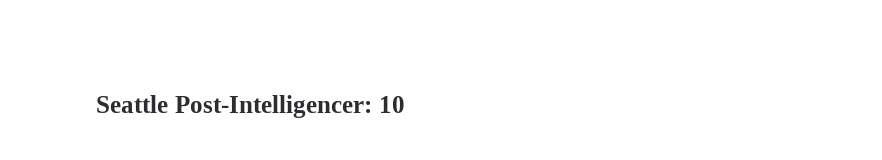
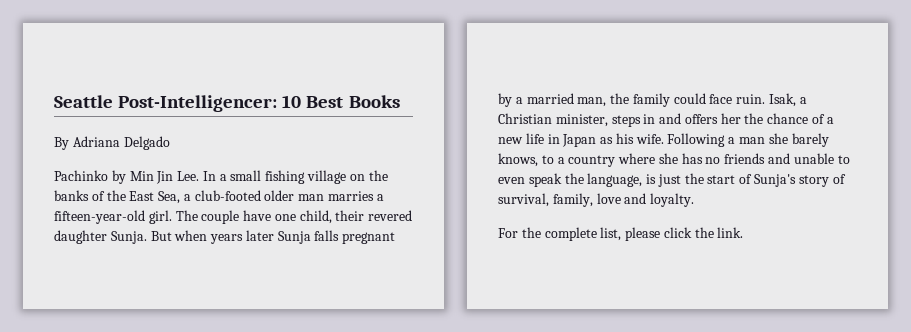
- Seattle Post-Intelligencer: 10
+ Seattle Post-Intelligencer: 10 Best Books
+ By Adriana Delgado
+ Pachinko by Min Jin Lee. In a small fishing village on the banks of the East Sea, a club-footed older man marries a fifteen-year-old girl. The couple have one child, their revered daughter Sunja. But when years later Sunja falls pregnant by a married man, the family could face ruin. Isak, a Christian minister, steps in and offers her the chance of a new life in Japan as his wife. Following a man she barely knows, to a country where she has no friends and unable to even speak the language, is just the start of Sunja's story of survival, family, love and loyalty.
+ For the complete list, please click the link.

